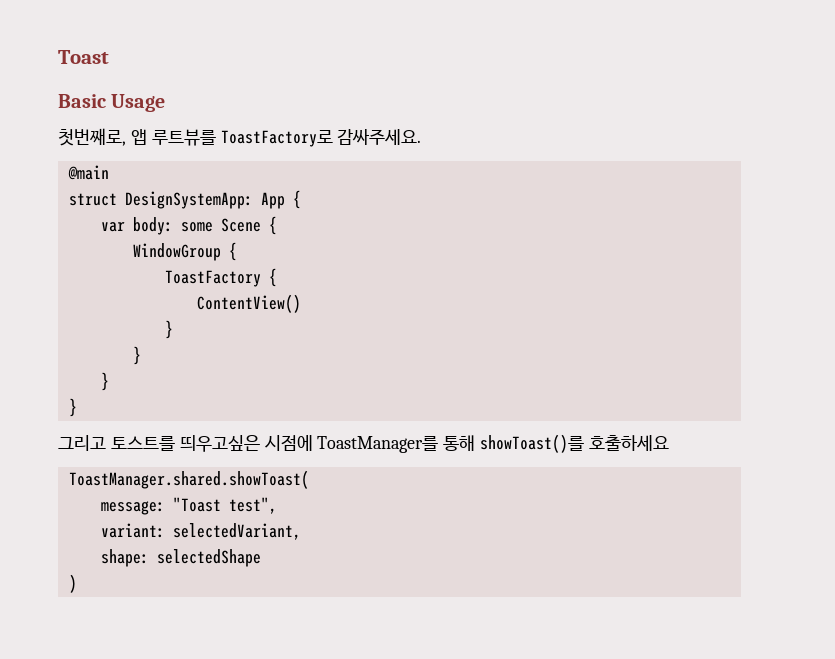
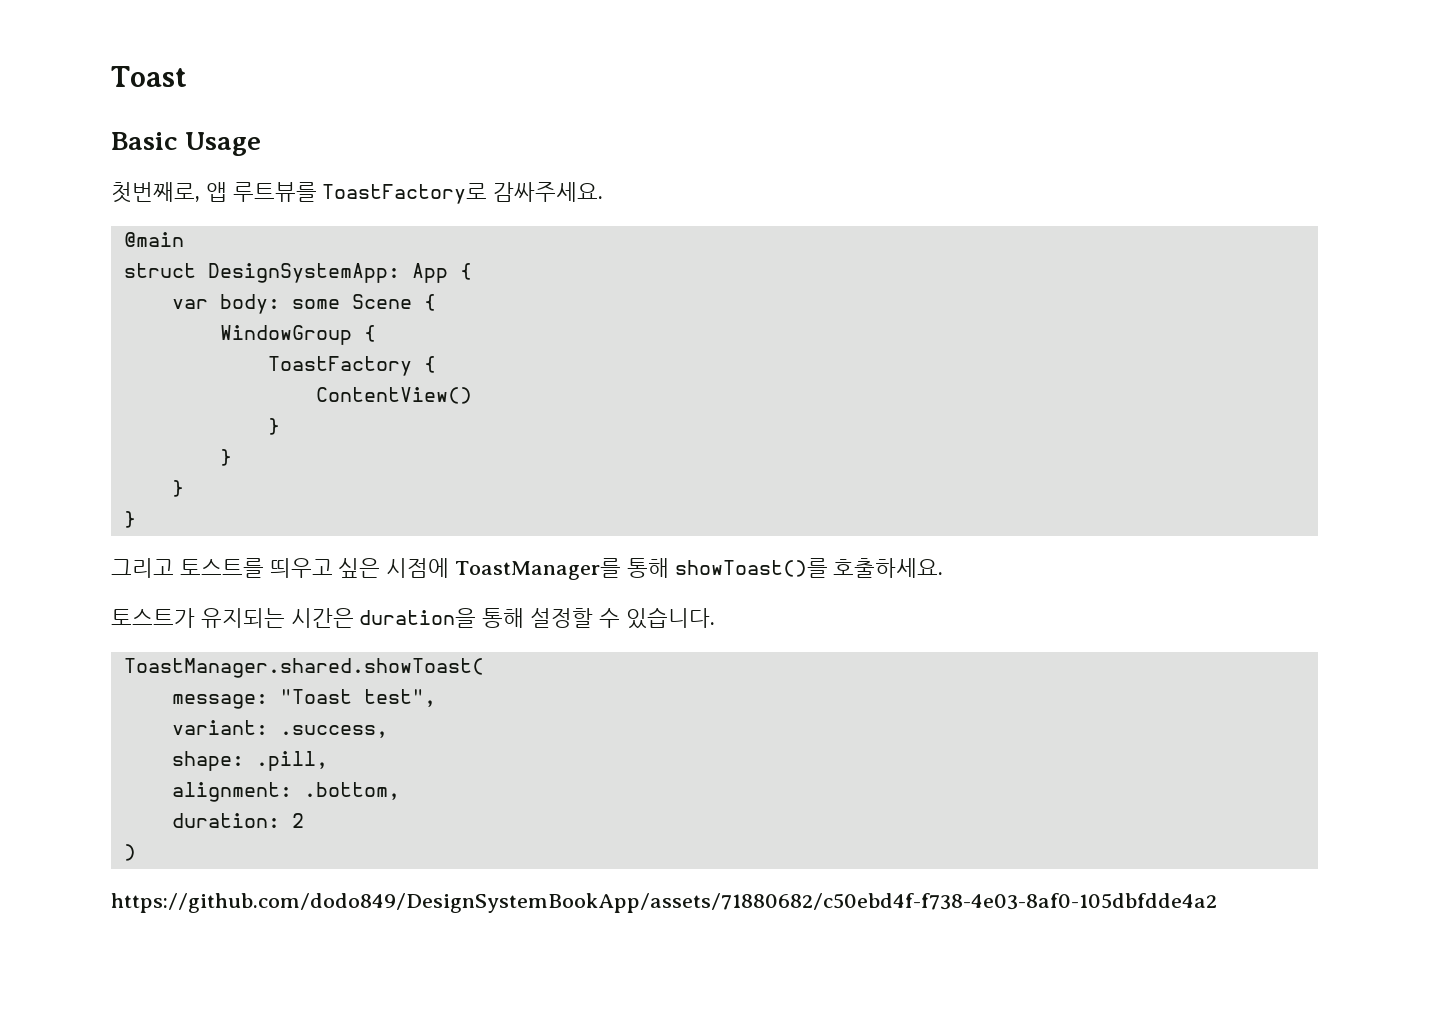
- 그리고 토스트를 띄우고싶은 시점에 ToastManager를 통해 showToast()를 호출하세요
+ 그리고 토스트를 띄우고 싶은 시점에 ToastManager를 통해 showToast()를 호출하세요.
+ 토스트가 유지되는 시간은 duration을 통해 설정할 수 있습니다.
- variant: selectedVariant,
+ variant: .success,
- shape: selectedShape
+ shape: .pill,
+ alignment: .bottom,
+ duration: 2
+ https://github.com/dodo849/DesignSystemBookApp/assets/71880682/c50ebd4f-f738-4e03-8af0-105dbfdde4a2

